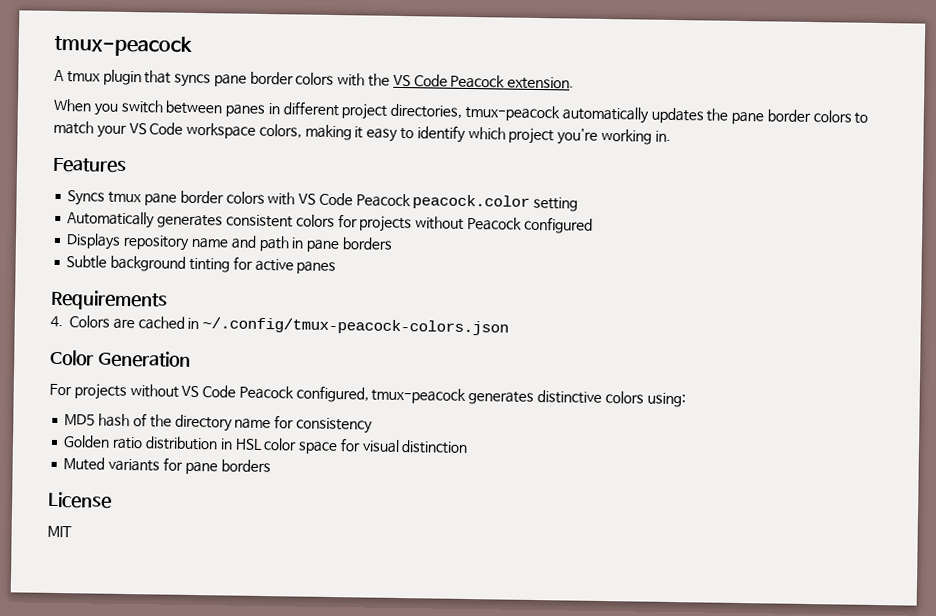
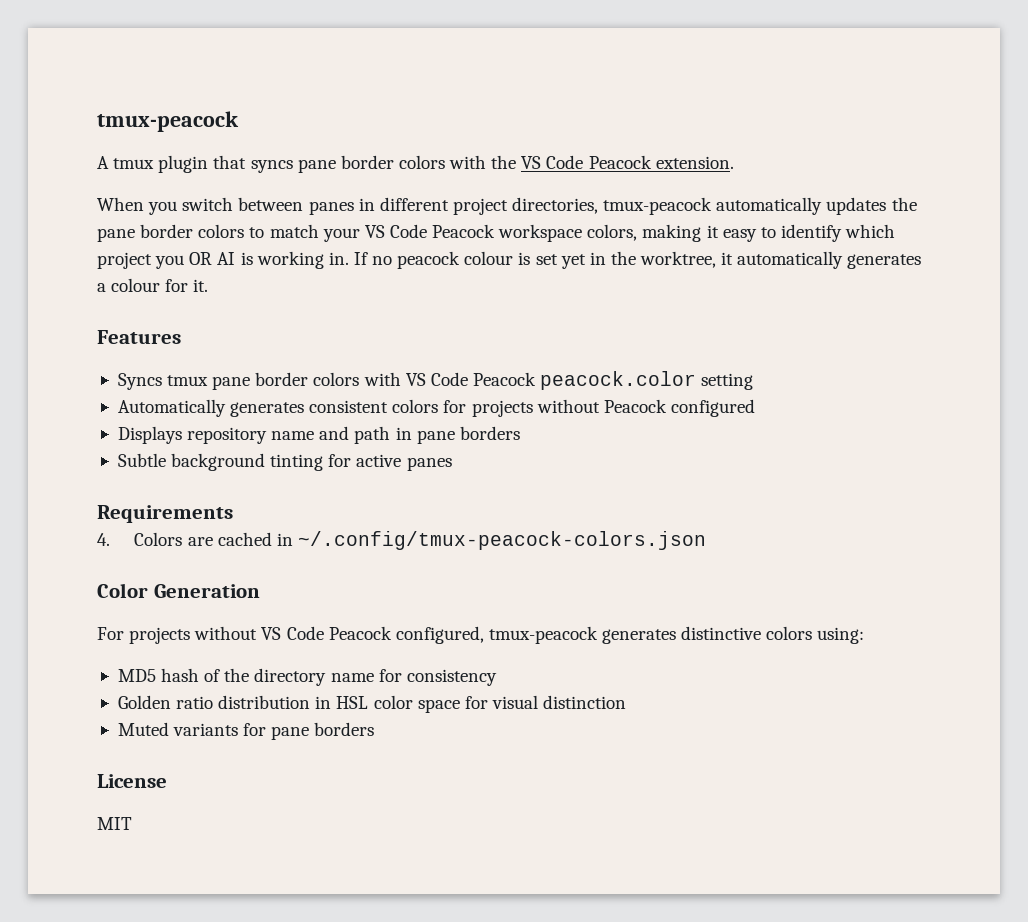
- When you switch between panes in different project directories, tmux-peacock automatically updates the pane border colors to match your VS Code workspace colors, making it easy to identify which project you're working in.
+ When you switch between panes in different project directories, tmux-peacock automatically updates the pane border colors to match your VS Code Peacock workspace colors, making it easy to identify which project you OR AI is working in. If no peacock colour is set yet in the worktree, it automatically generates a colour for it.

